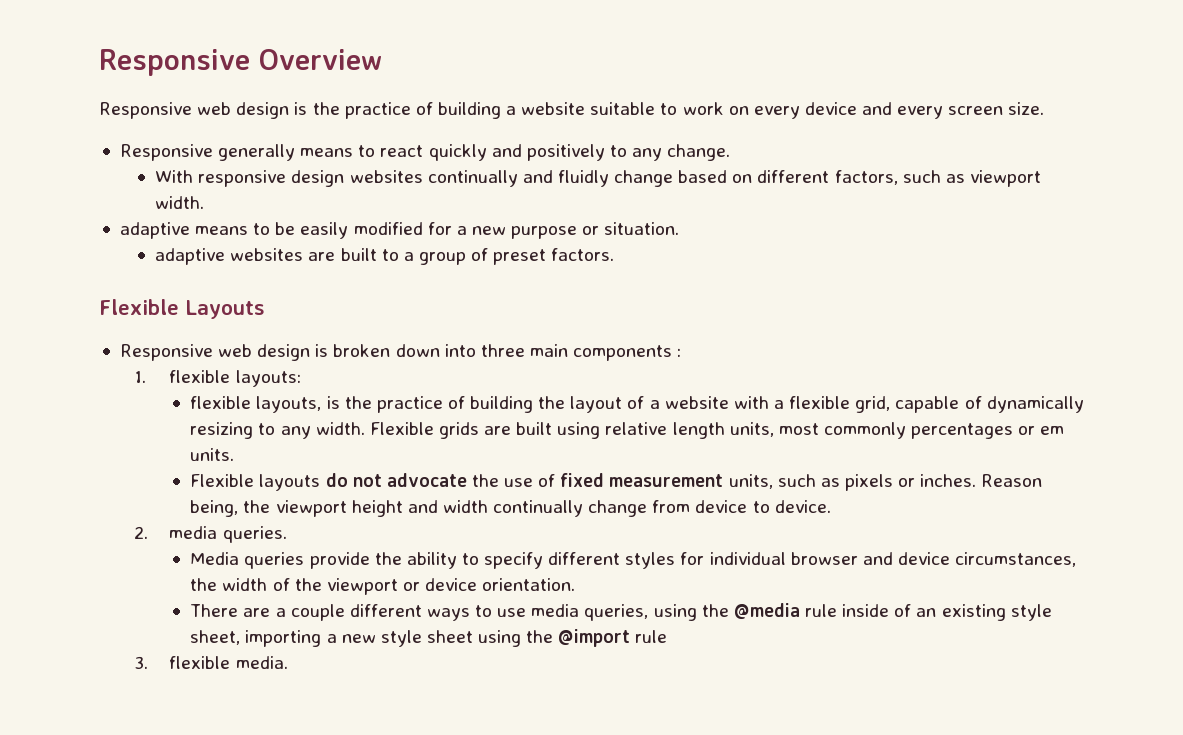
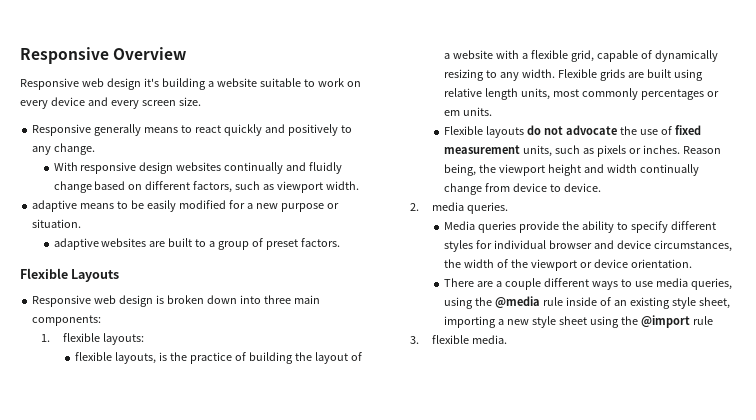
- Responsive web design is the practice of building a website suitable to work on every device and every screen size.
+ Responsive web design it's building a website suitable to work on every device and every screen size.
- Responsive web design is broken down into three main components :
+ Responsive web design is broken down into three main components:

